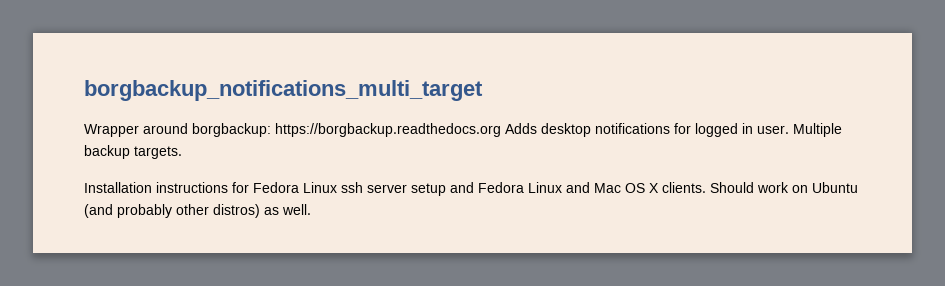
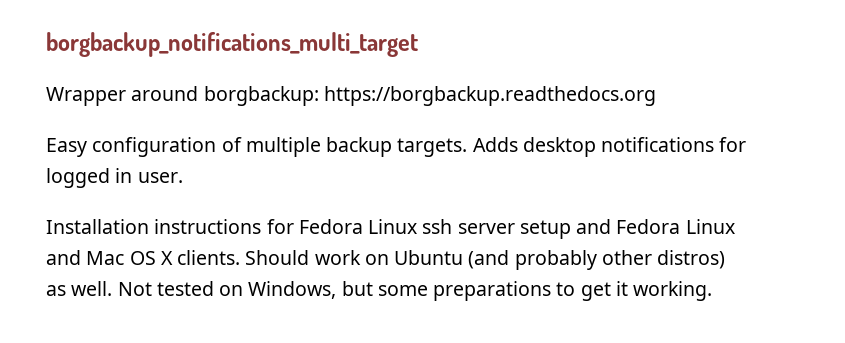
- Wrapper around borgbackup: https://borgbackup.readthedocs.org Adds desktop notifications for logged in user. Multiple backup targets.
+ Wrapper around borgbackup: https://borgbackup.readthedocs.org
+ Easy configuration of multiple backup targets. Adds desktop notifications for logged in user.
+ Not tested on Windows, but some preparations to get it working.

